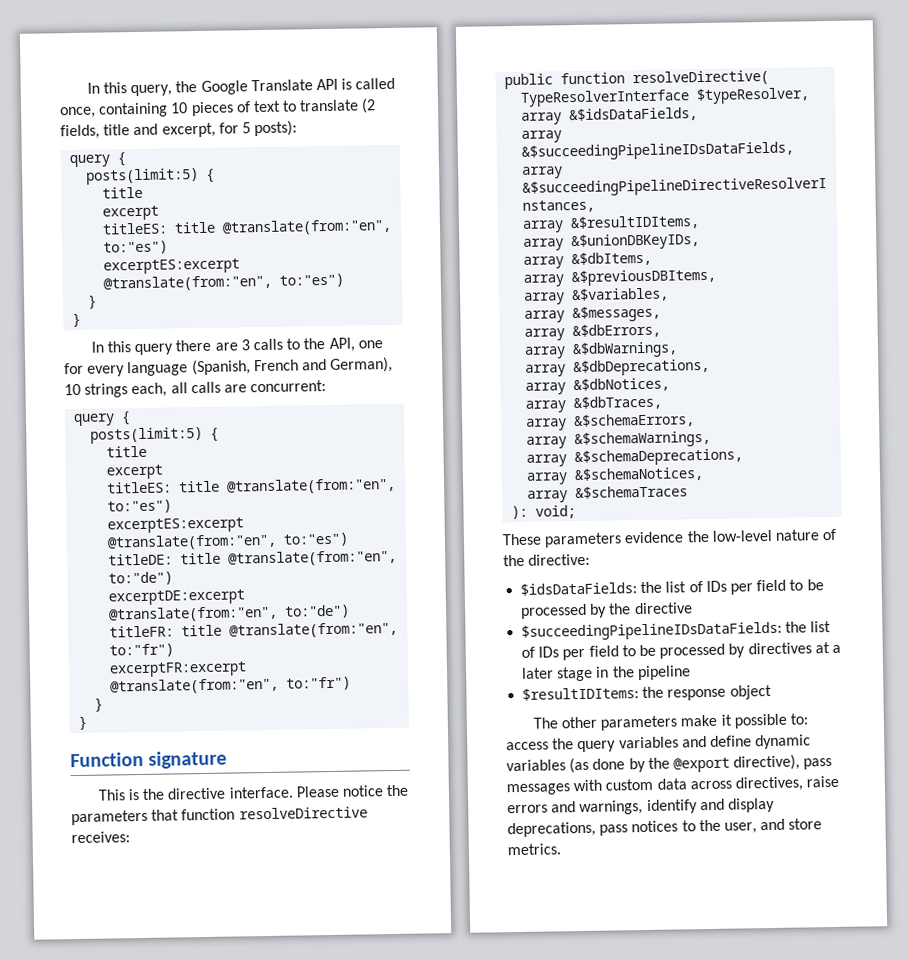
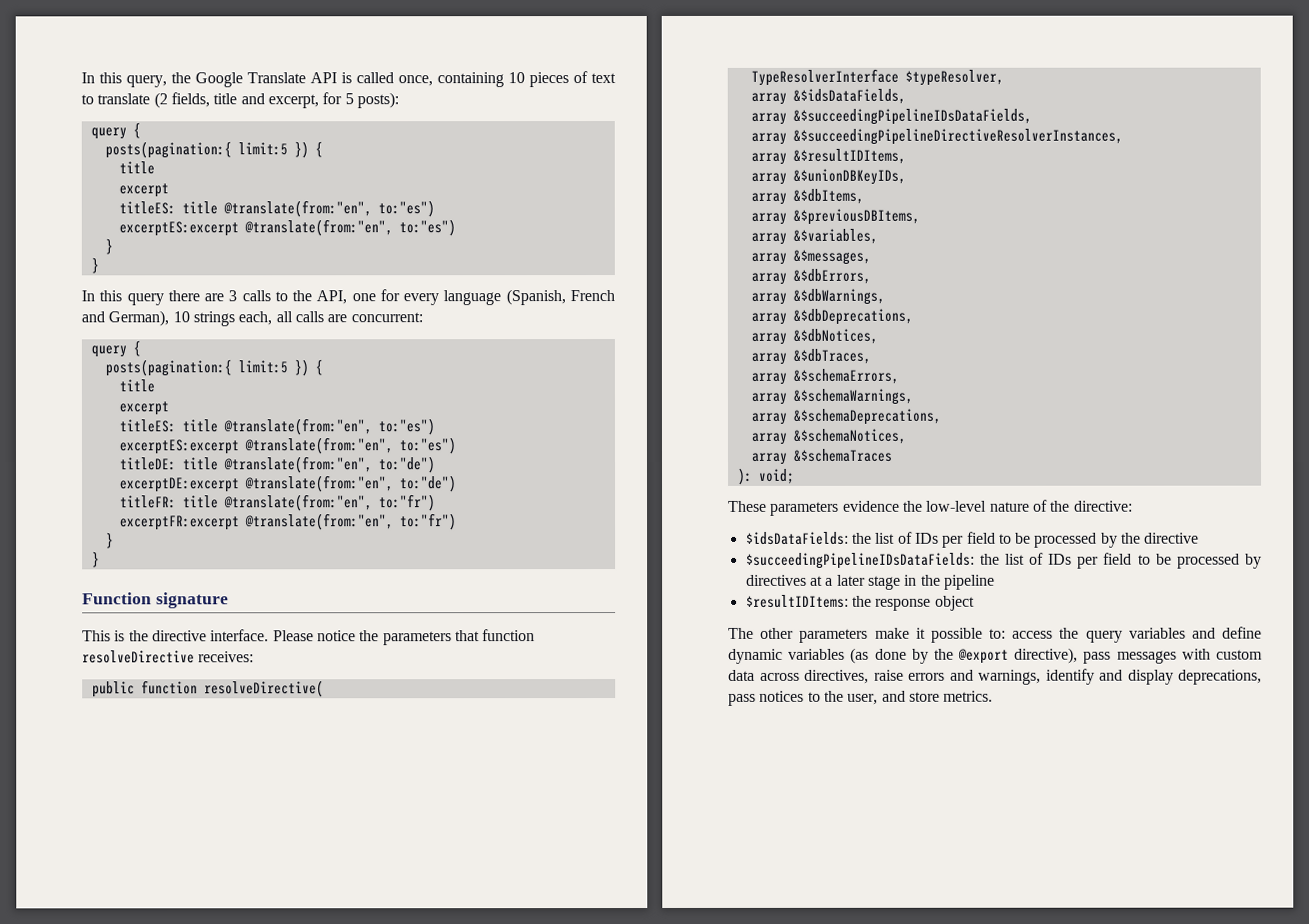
  In this query, the Google Translate API is called once, containing 10 pieces of text to translate (2 fields, title and excerpt, for 5 posts):
  query {
- posts(limit:5) {
+ posts(pagination:{ limit:5 }) {
  In this query there are 3 calls to the API, one for every language (Spanish, French and German), 10 strings each, all calls are concurrent:
  query {
- posts(limit:5) {
+ posts(pagination:{ limit:5 }) {

